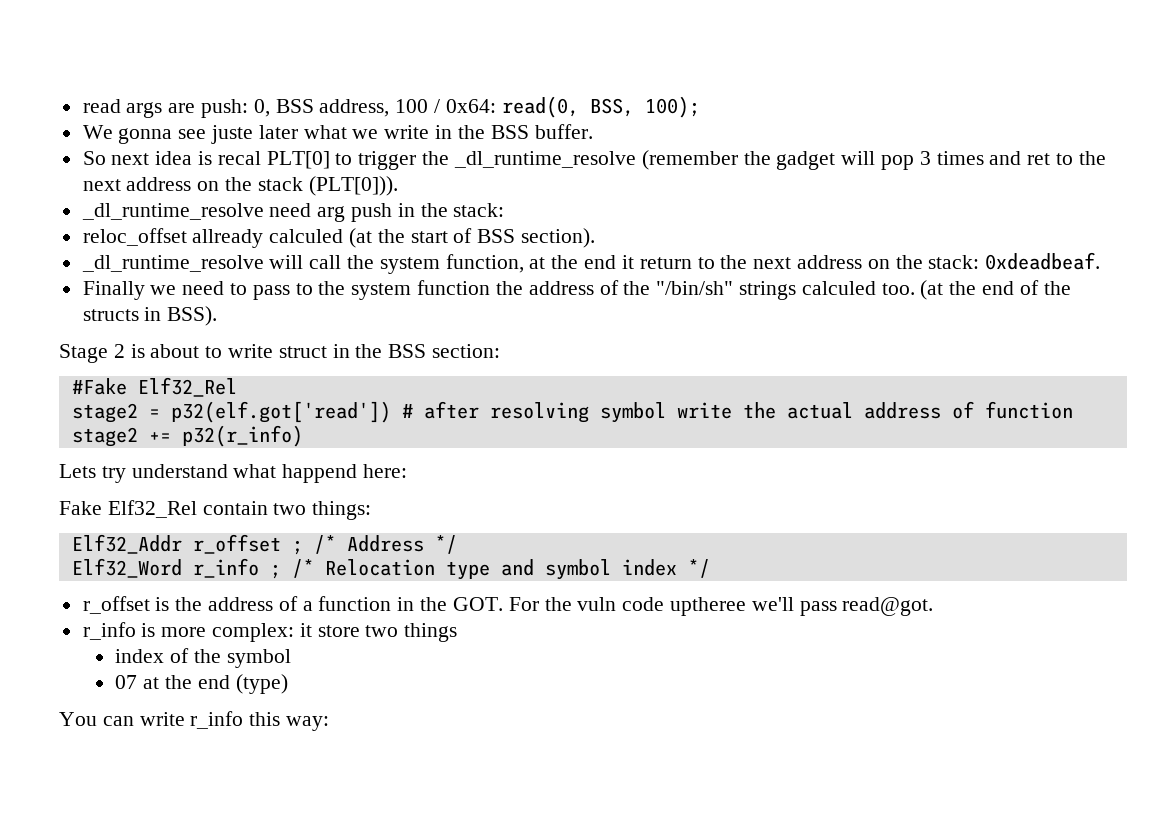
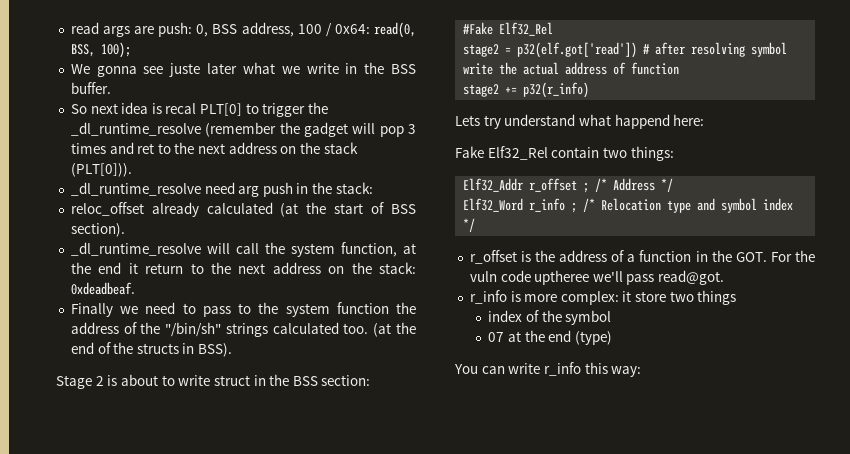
- reloc_offset allready calculed (at the start of BSS section).
+ reloc_offset already calculated (at the start of BSS section).
- Finally we need to pass to the system function the address of the "/bin/sh" strings calculed too.
+ Finally we need to pass to the system function the address of the "/bin/sh" strings calculated too.

